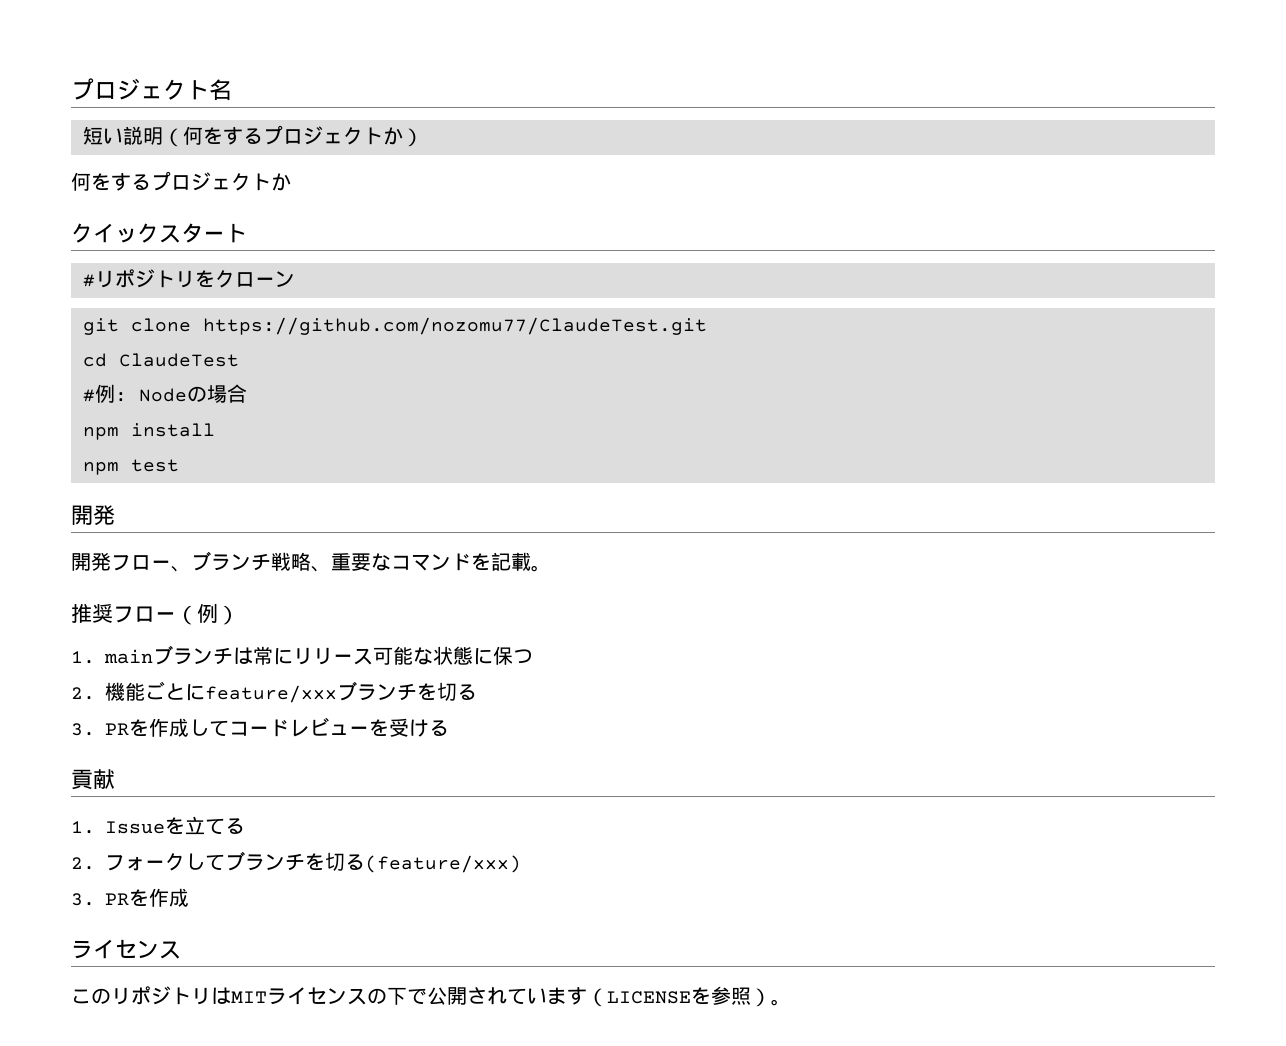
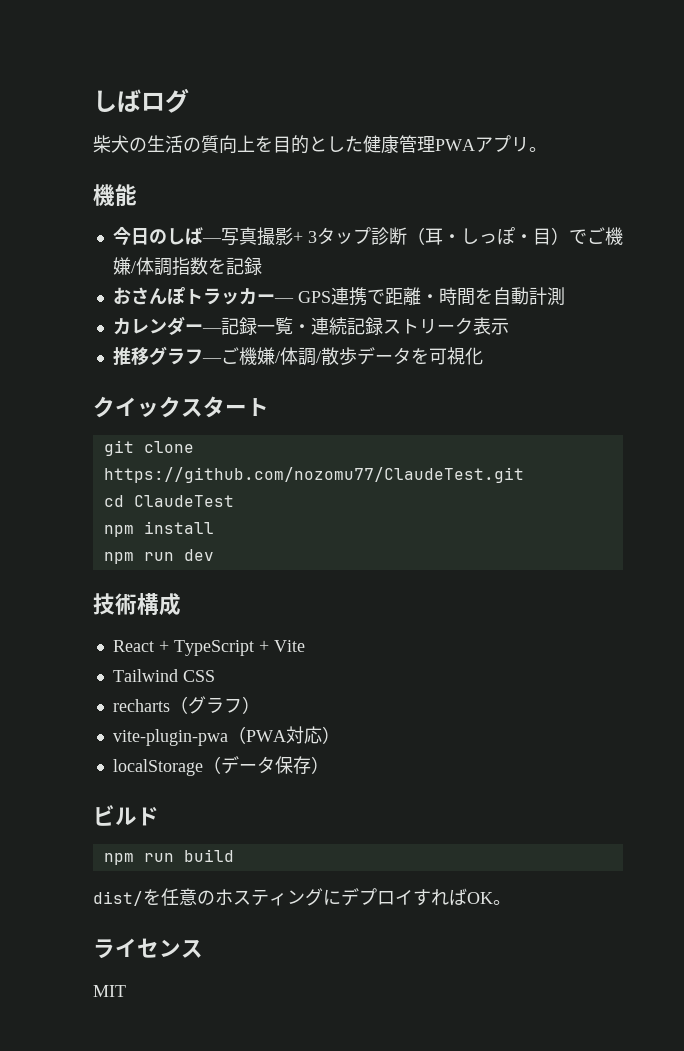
- プロジェクト名
- 短い説明（何をするプロジェクトか）
- 何をするプロジェクトか
+ しばログ
+ 柴犬の生活の質向上を目的とした健康管理PWAアプリ。
+ 機能
+ 今日のしば—写真撮影+ 3タップ診断（耳・しっぽ・目）でご機嫌/体調指数を記録
+ おさんぽトラッカー— GPS連携で距離・時間を自動計測
+ カレンダー—記録一覧・連続記録ストリーク表示
+ 推移グラフ—ご機嫌/体調/散歩データを可視化
  クイックスタート
- #リポジトリをクローン
- #例: Nodeの場合
  npm install
- npm test
- 開発
- 開発フロー、ブランチ戦略、重要なコマンドを記載。
- 推奨フロー（例）
- 1. mainブランチは常にリリース可能な状態に保つ
- 2.機能ごとにfeature/xxxブランチを切る
- 3. PRを作成してコードレビューを受ける
- 貢献
- 1. Issueを立てる
- 2.フォークしてブランチを切る(feature/xxx)
- 3. PRを作成
+ npm run dev
+ 技術構成
+ React + TypeScript + Vite
+ Tailwind CSS
+ recharts（グラフ）
+ vite-plugin-pwa（PWA対応）
+ localStorage（データ保存）
+ ビルド
+ npm run build
+ dist/を任意のホスティングにデプロイすればOK。
  ライセンス
- このリポジトリはMITライセンスの下で公開されています（LICENSEを参照）。
+ MIT

